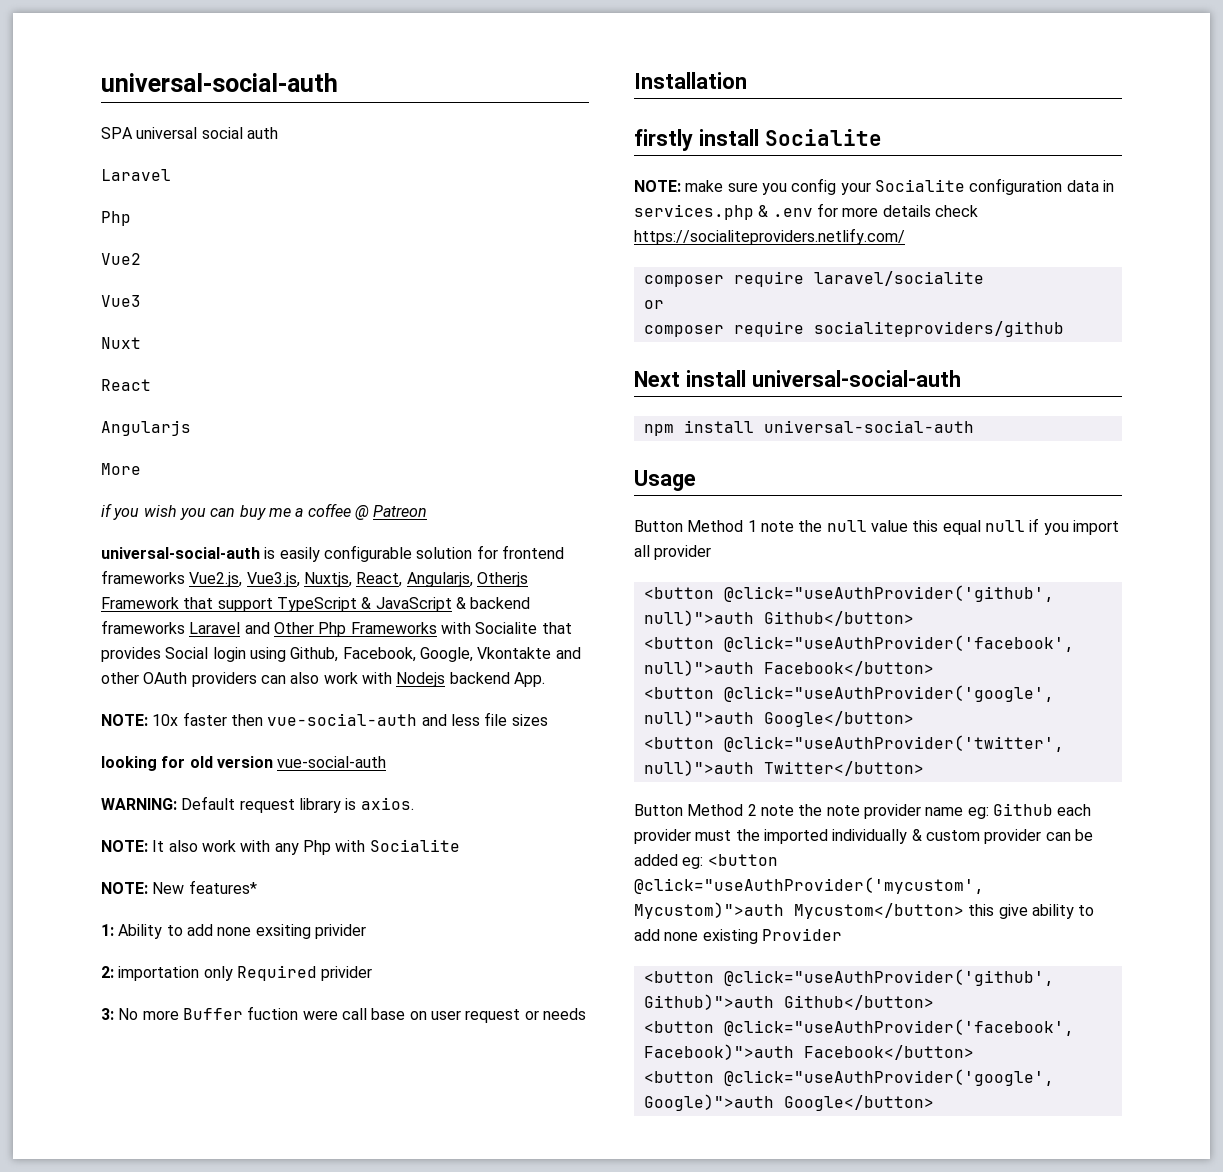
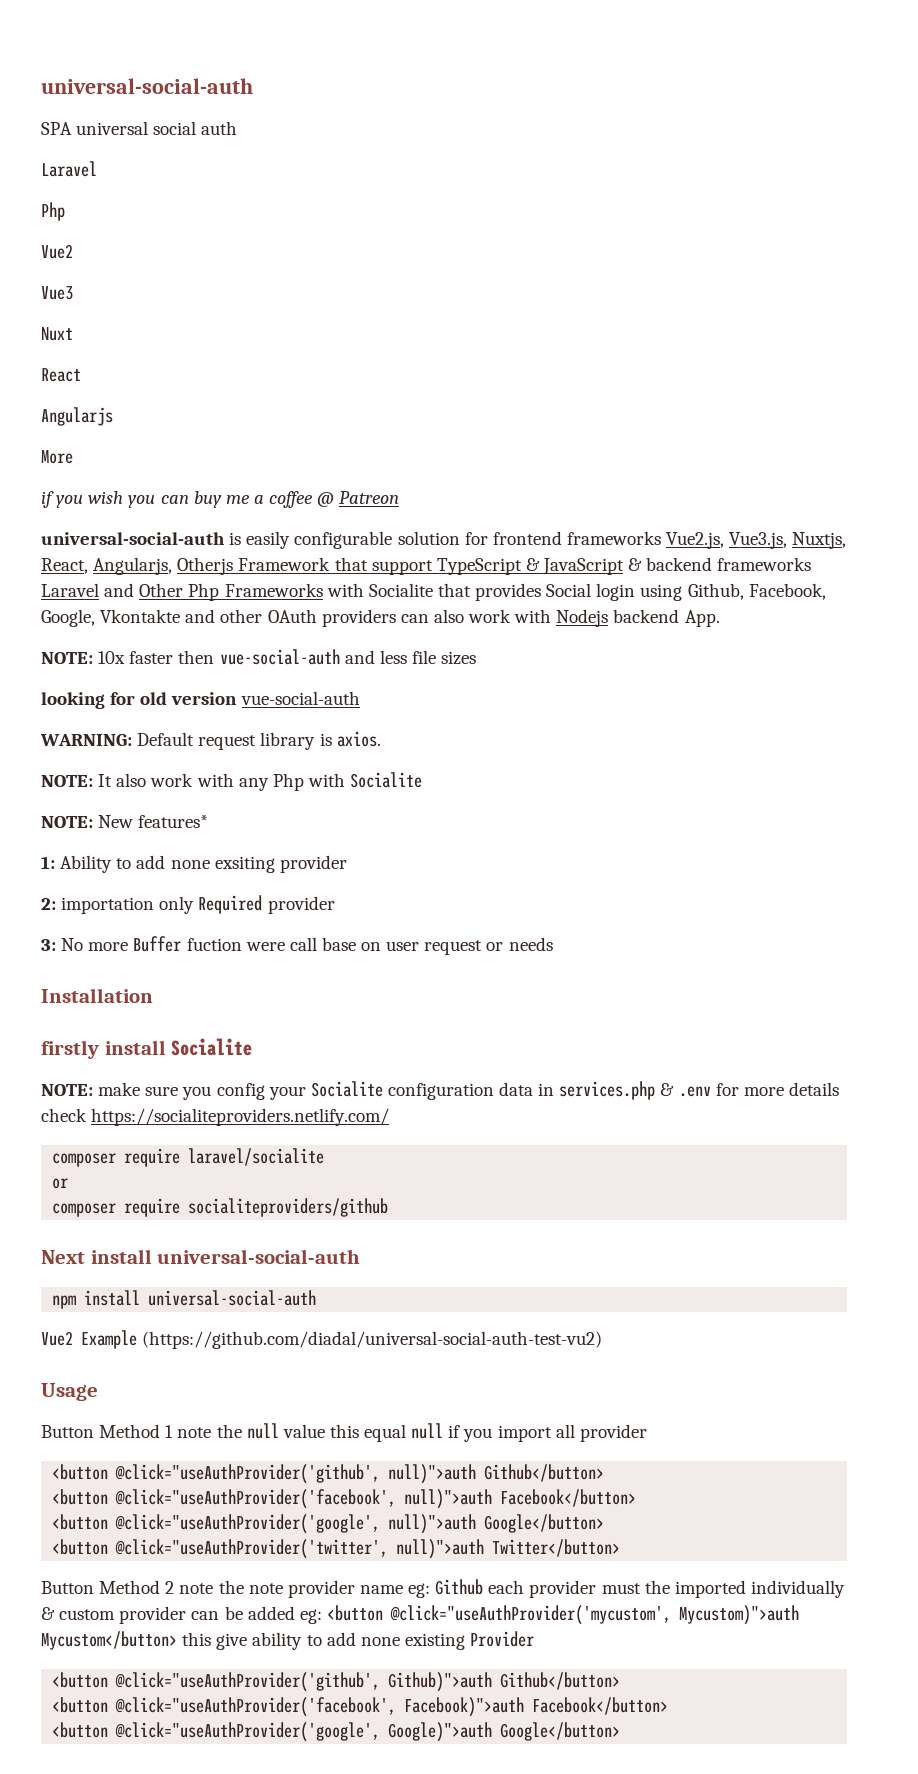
- 1: Ability to add none exsiting privider
+ 1: Ability to add none exsiting provider
- 2: importation only Required privider
+ 2: importation only Required provider
+ Vue2 Example (https://github.com/diadal/universal-social-auth-test-vu2)

